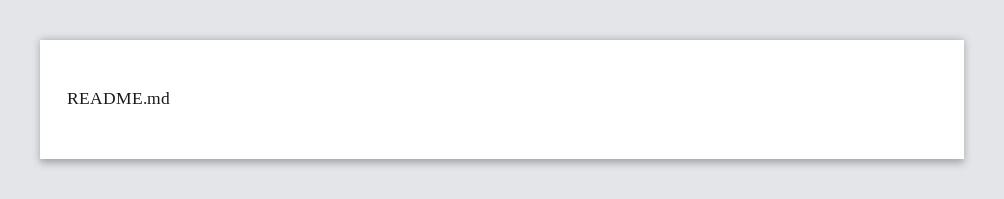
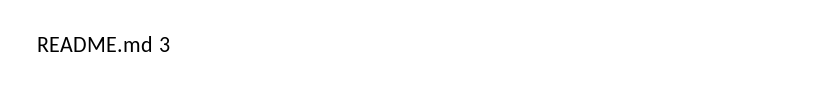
- README.md
+ README.md 3

